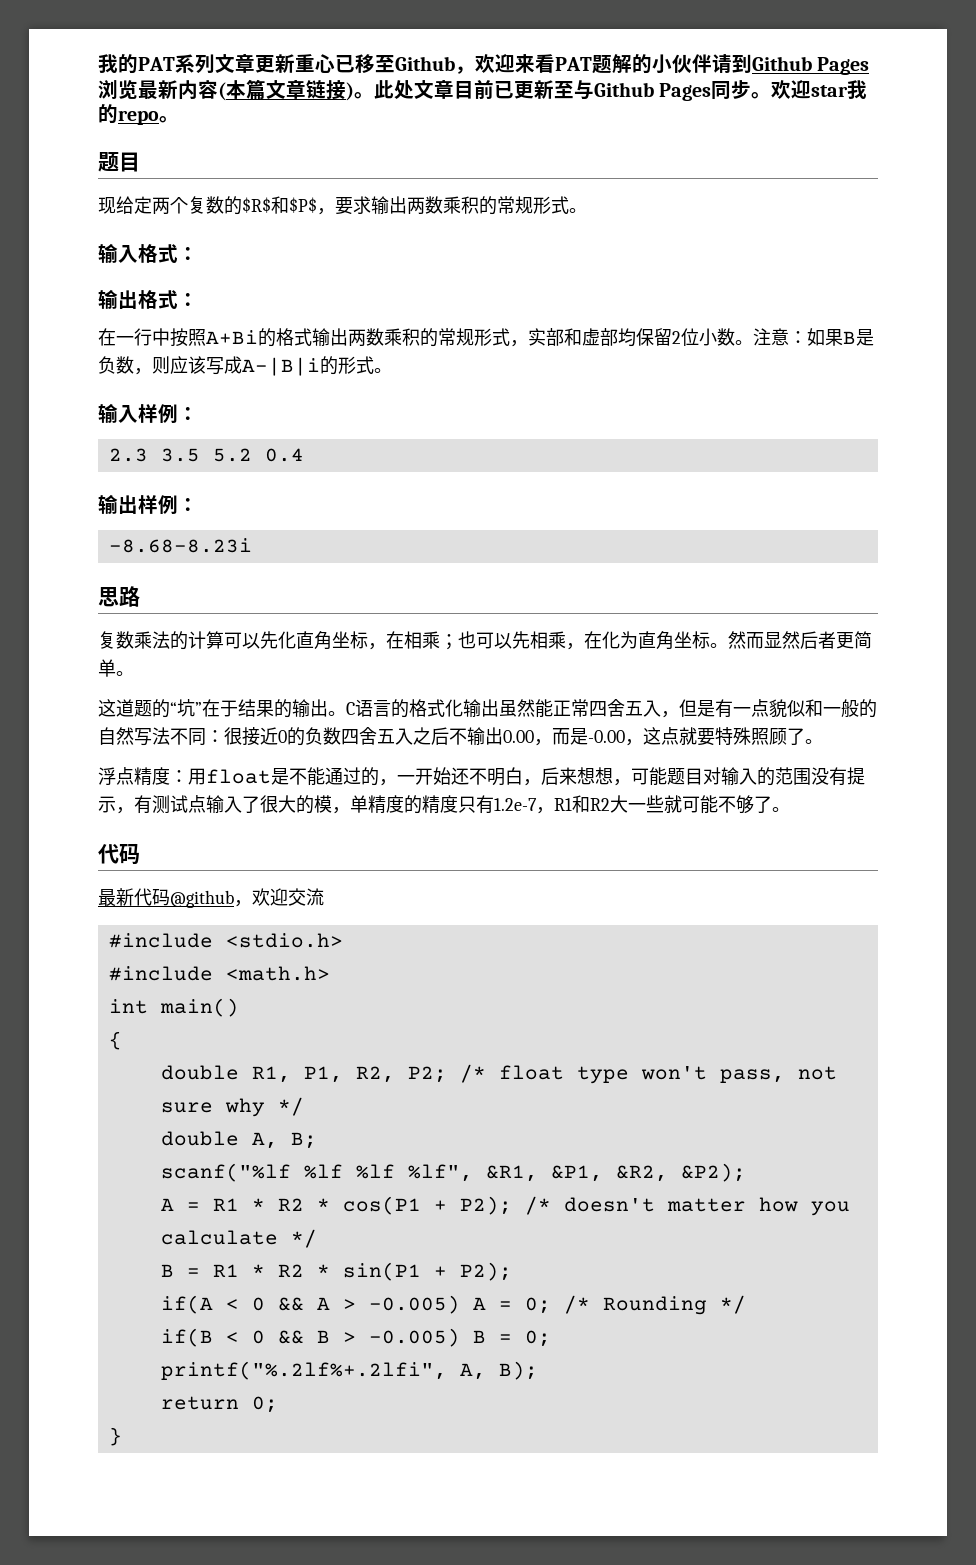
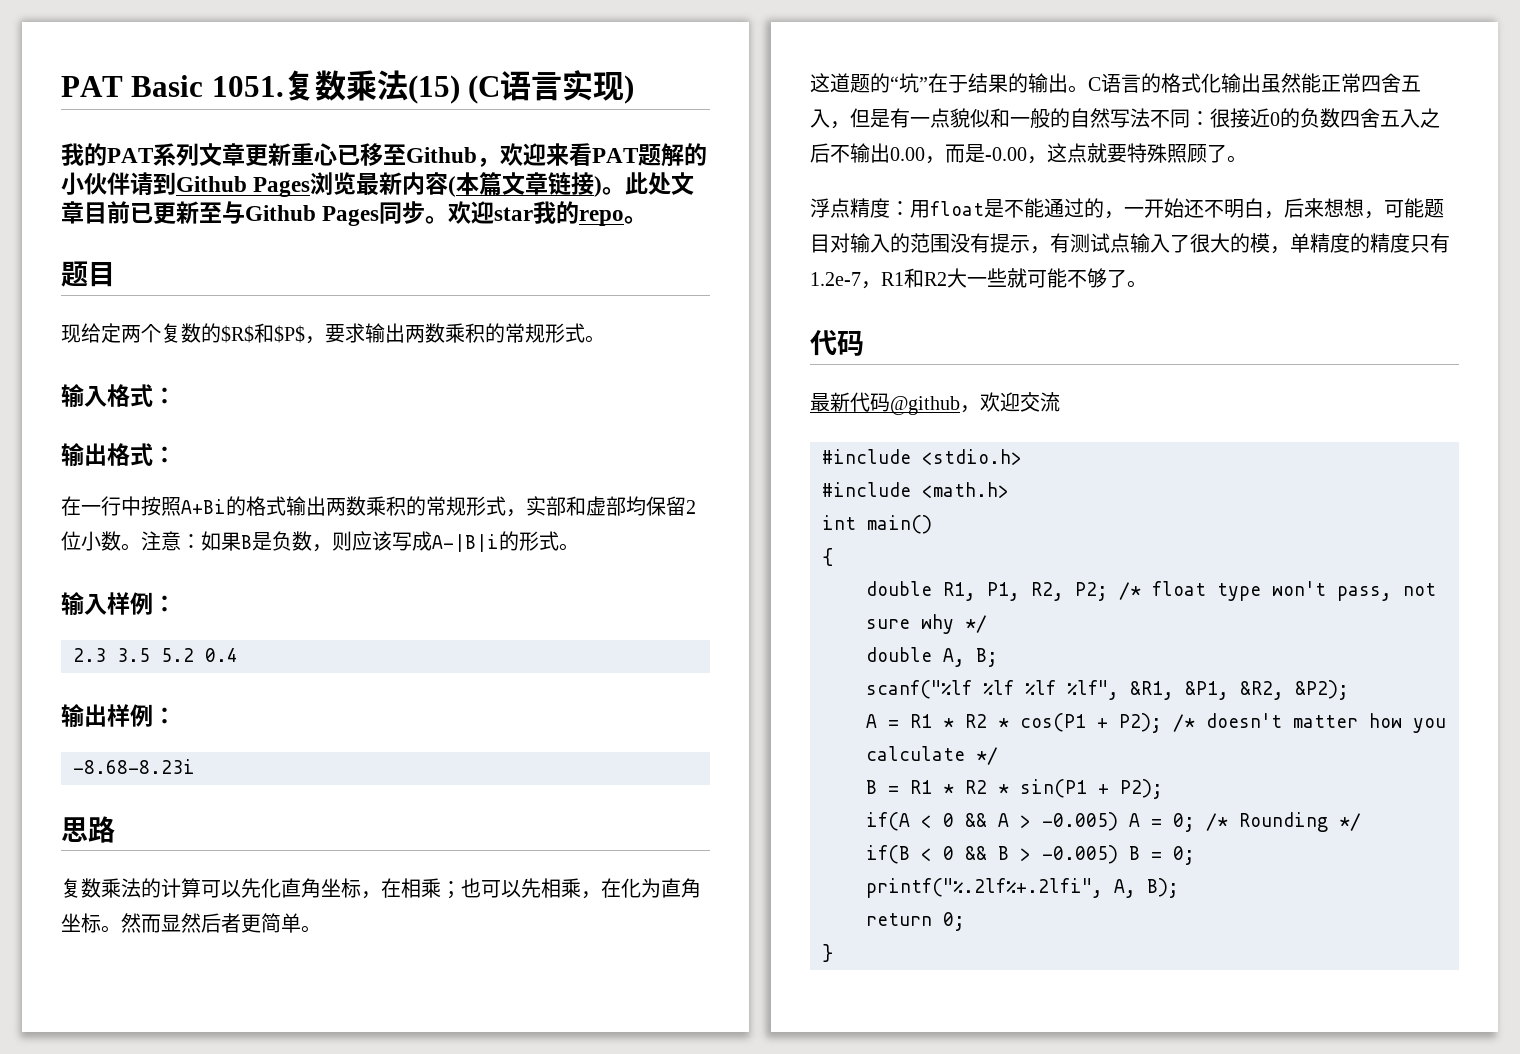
+ PAT Basic 1051.复数乘法(15) (C语言实现)

